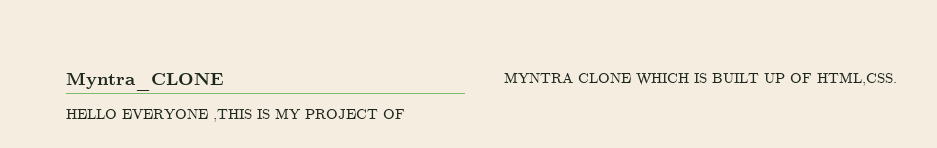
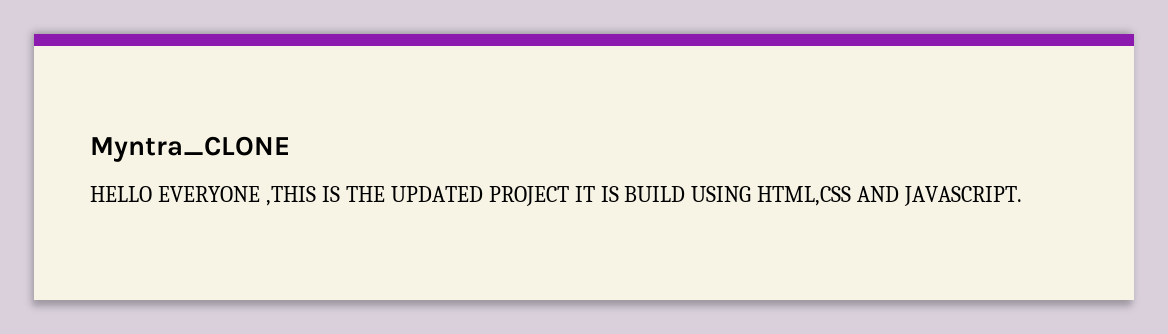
- HELLO EVERYONE ,THIS IS MY PROJECT OF MYNTRA CLONE WHICH IS BUILT UP OF HTML,CSS.
+ HELLO EVERYONE ,THIS IS THE UPDATED PROJECT IT IS BUILD USING HTML,CSS AND JAVASCRIPT.

